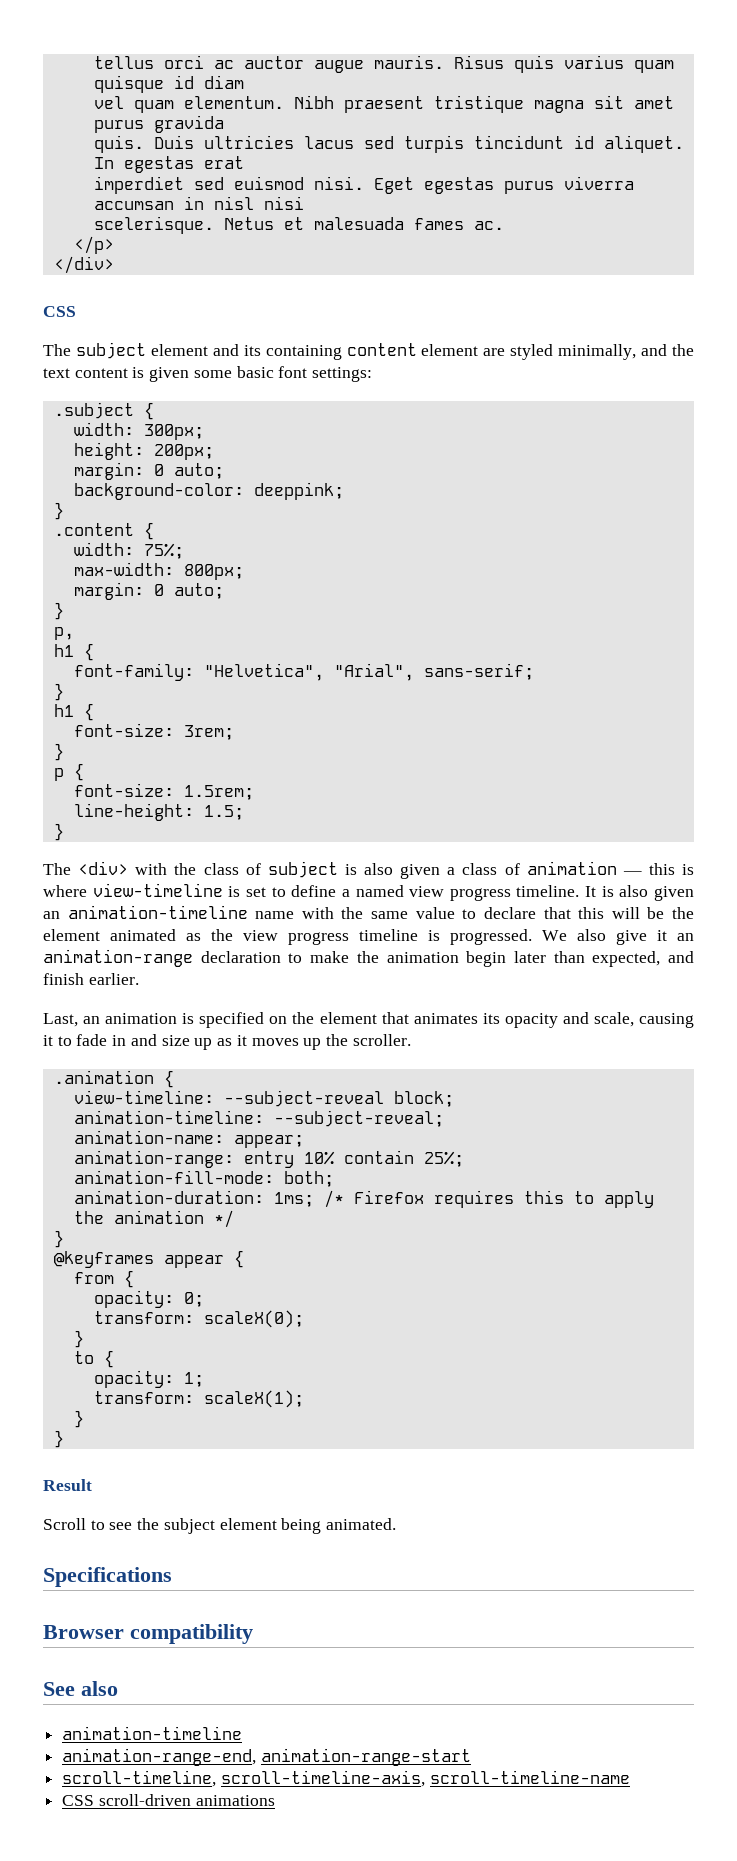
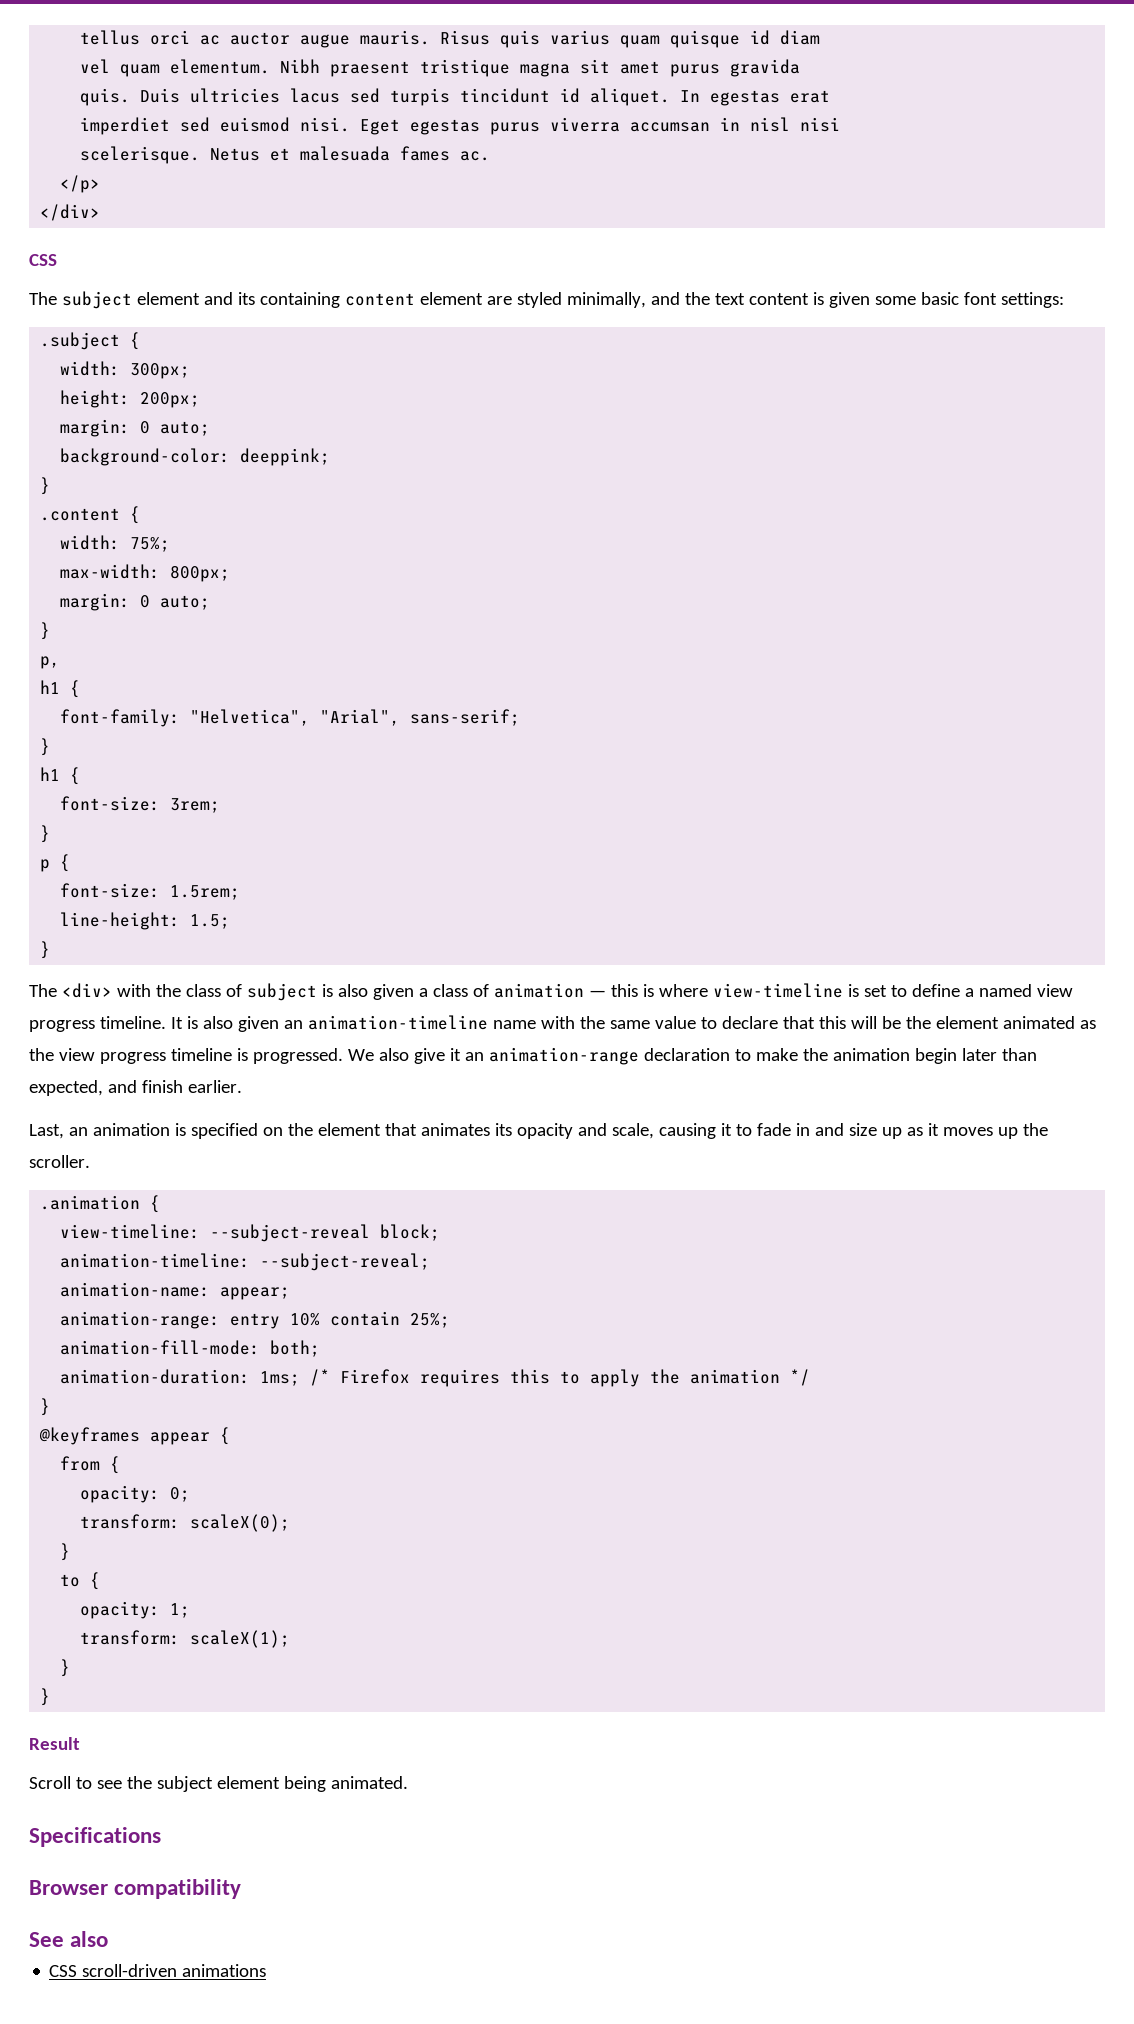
  See also
- animation-timeline
- animation-range-end, animation-range-start
- scroll-timeline, scroll-timeline-axis, scroll-timeline-name

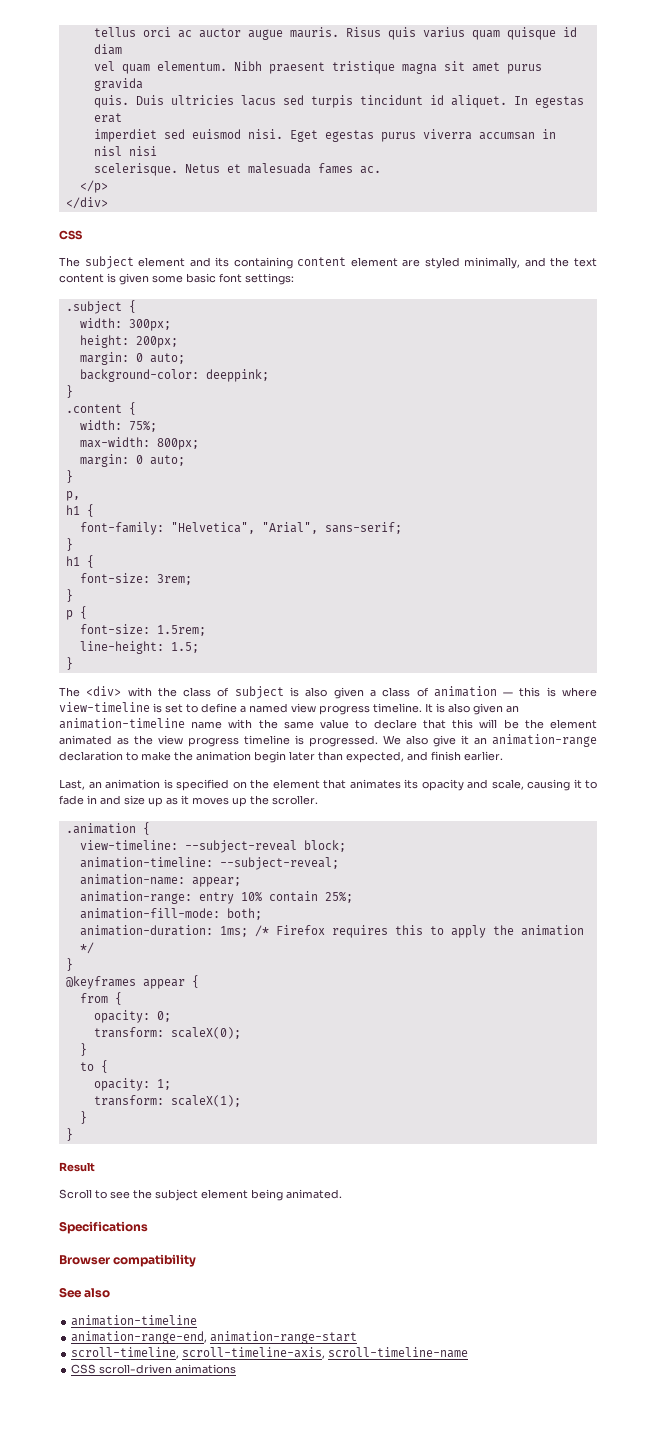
  See also
+ animation-timeline
+ animation-range-end, animation-range-start
+ scroll-timeline, scroll-timeline-axis, scroll-timeline-name

